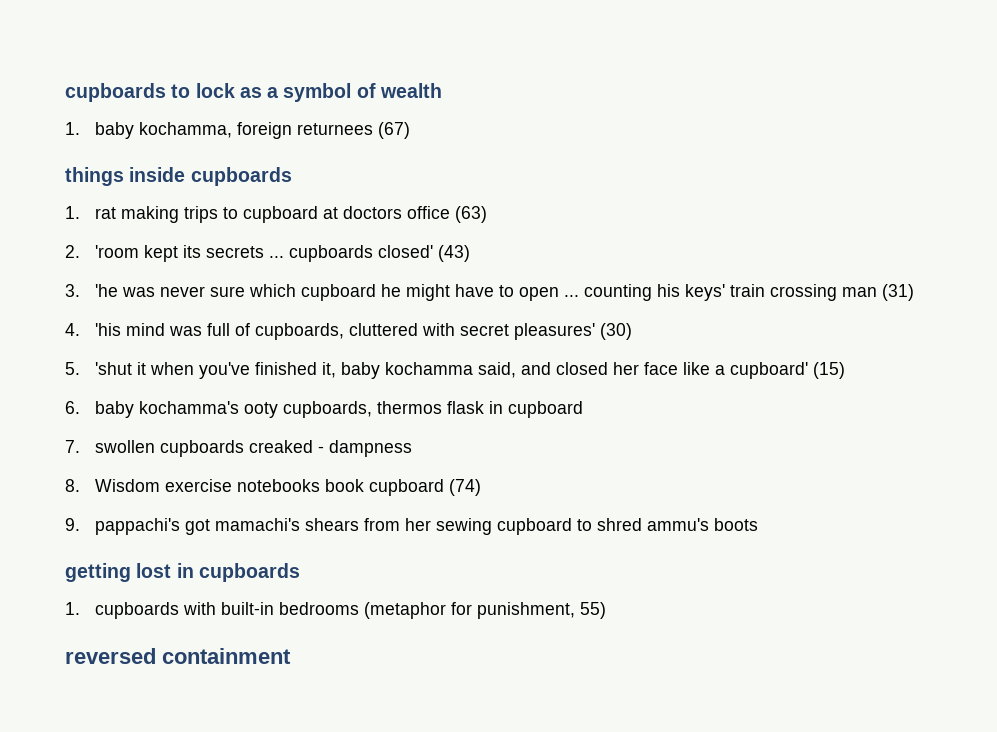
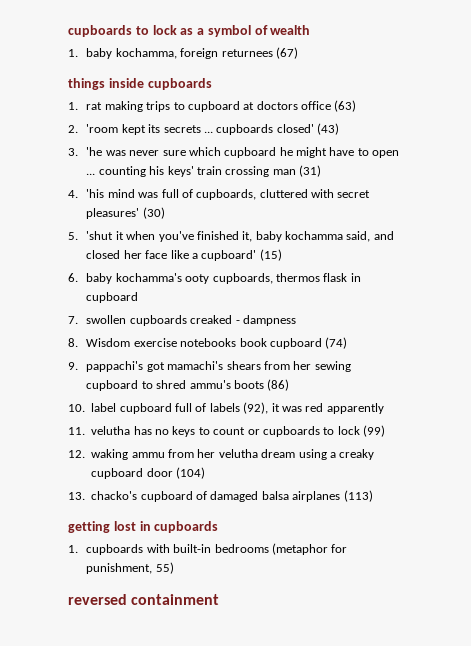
- 9. pappachi's got mamachi's shears from her sewing cupboard to shred ammu's boots
+ 9. pappachi's got mamachi's shears from her sewing cupboard to shred ammu's boots (86)
+ 10. label cupboard full of labels (92), it was red apparently
+ 11. velutha has no keys to count or cupboards to lock (99)
+ 12. waking ammu from her velutha dream using a creaky cupboard door (104)
+ 13. chacko's cupboard of damaged balsa airplanes (113)

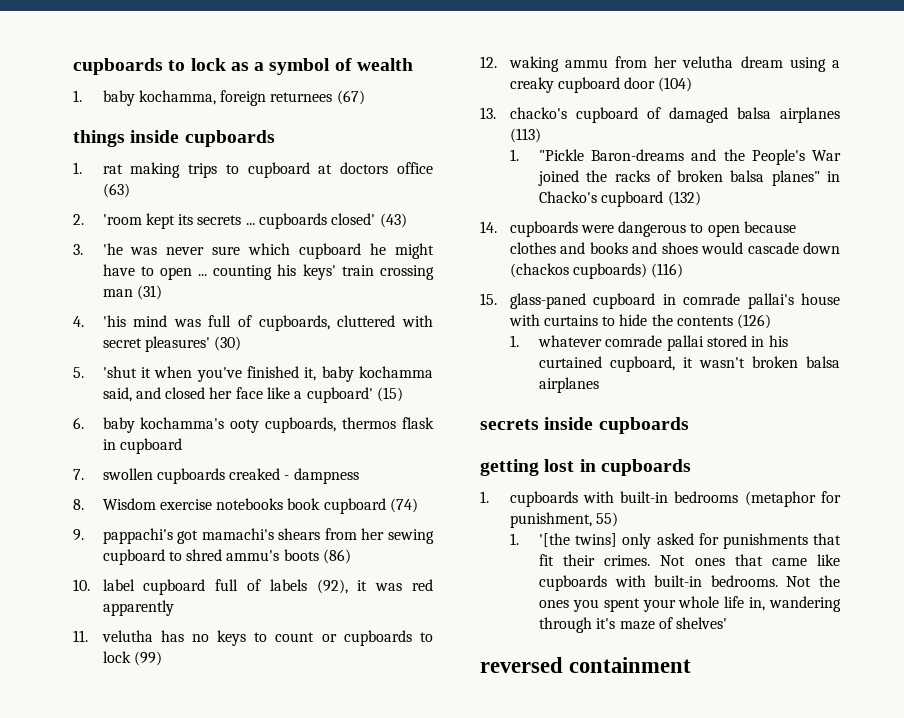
+ 1. "Pickle Baron-dreams and the People's War joined the racks of broken balsa planes" in Chacko's cupboard (132)
+ 14. cupboards were dangerous to open because clothes and books and shoes would cascade down (chackos cupboards) (116)
+ 15. glass-paned cupboard in comrade pallai's house with curtains to hide the contents (126)
+ 1. whatever comrade pallai stored in his curtained cupboard, it wasn't broken balsa airplanes
+ secrets inside cupboards
+ 1. '[the twins] only asked for punishments that fit their crimes. Not ones that came like cupboards with built-in bedrooms. Not the ones you spent your whole life in, wandering through it's maze of shelves'

